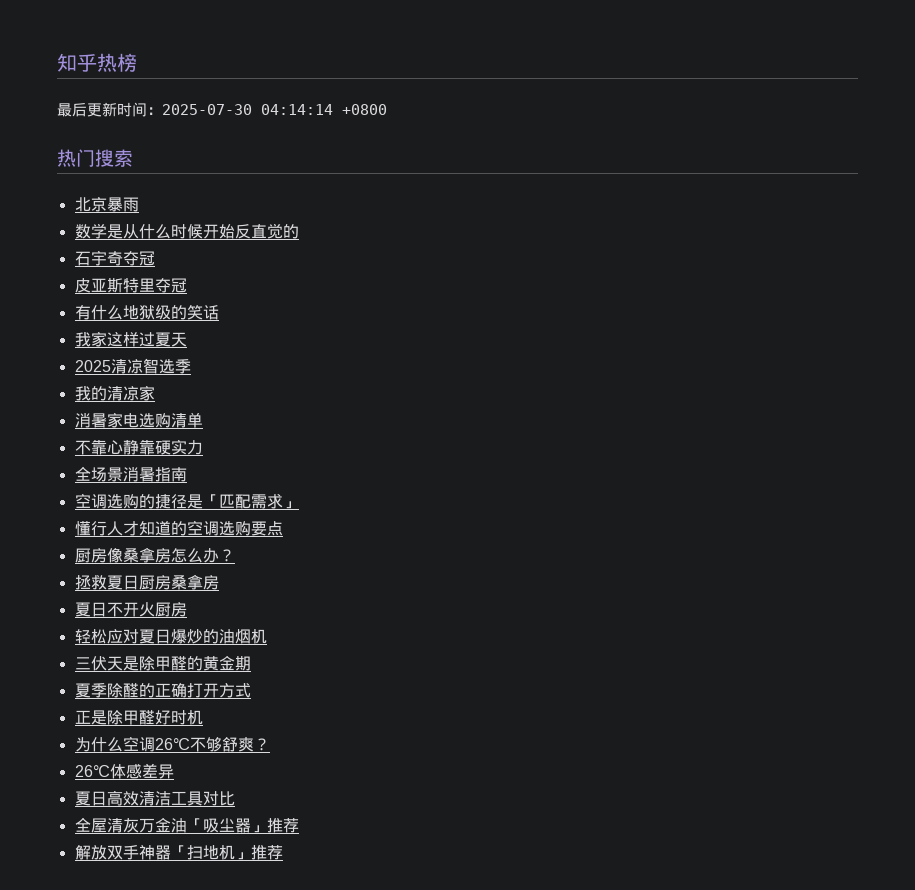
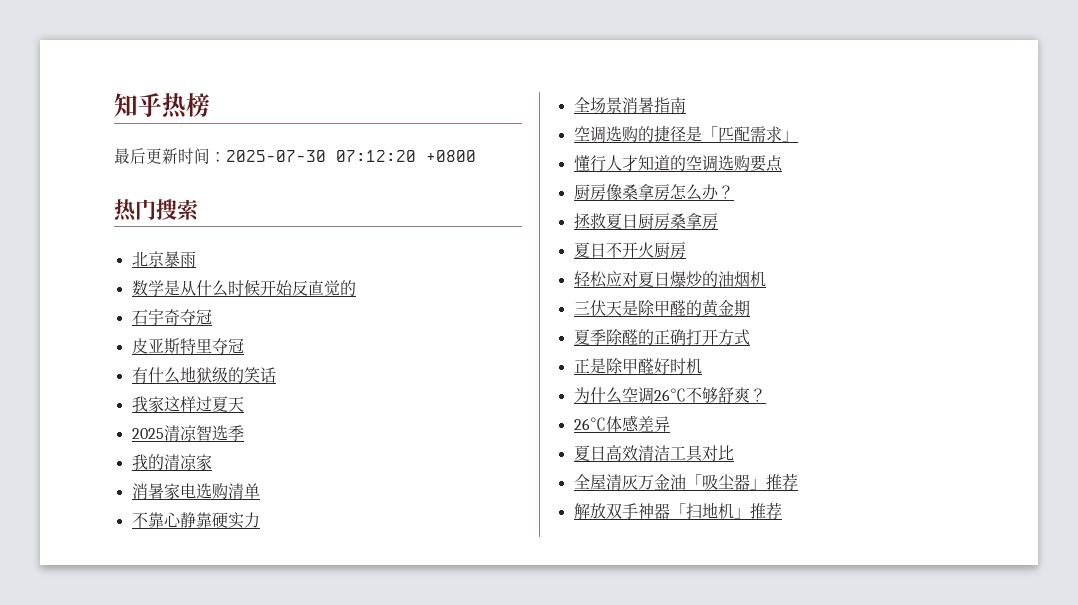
- 最后更新时间：2025-07-30 04:14:14 +0800
+ 最后更新时间：2025-07-30 07:12:20 +0800

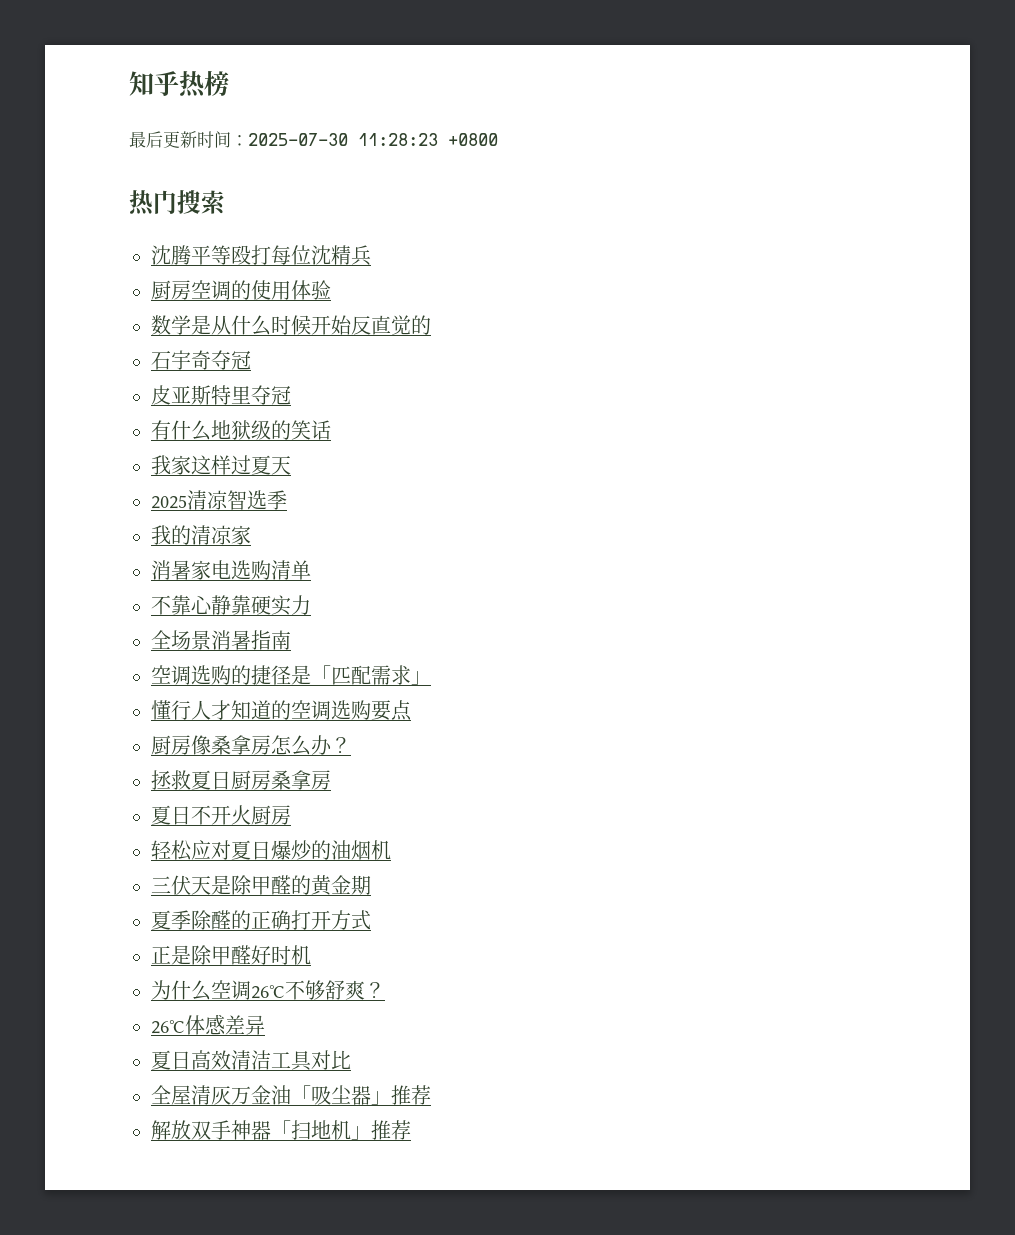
- 最后更新时间：2025-07-30 07:12:20 +0800
+ 最后更新时间：2025-07-30 11:28:23 +0800
- 北京暴雨
+ 沈腾平等殴打每位沈精兵
+ 厨房空调的使用体验

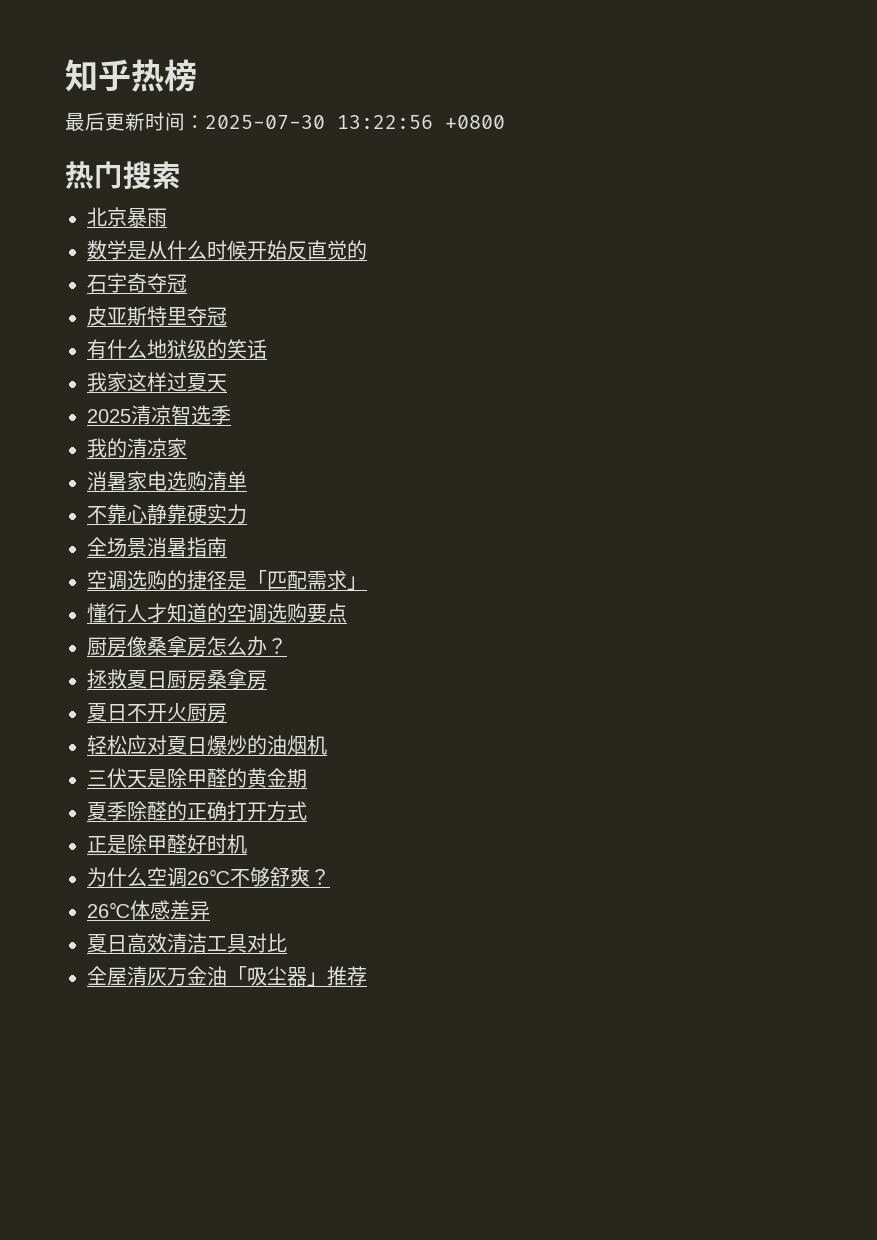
- 最后更新时间：2025-07-30 11:28:23 +0800
+ 最后更新时间：2025-07-30 13:22:56 +0800
- 沈腾平等殴打每位沈精兵
- 厨房空调的使用体验
+ 北京暴雨
- 解放双手神器「扫地机」推荐

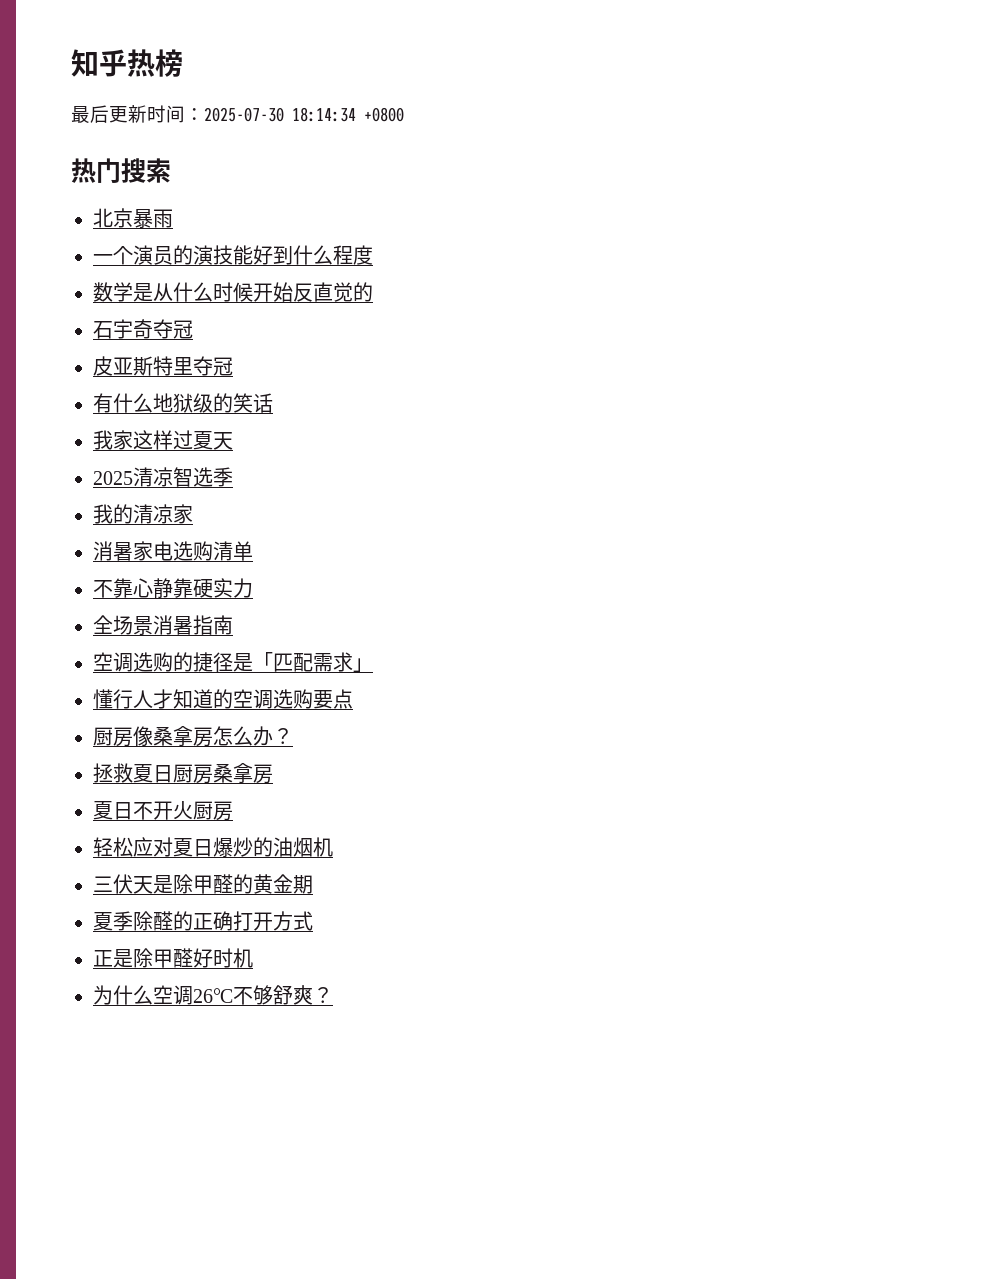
- 最后更新时间：2025-07-30 13:22:56 +0800
+ 最后更新时间：2025-07-30 18:14:34 +0800
+ 一个演员的演技能好到什么程度
- 26℃体感差异
- 夏日高效清洁工具对比
- 全屋清灰万金油「吸尘器」推荐

